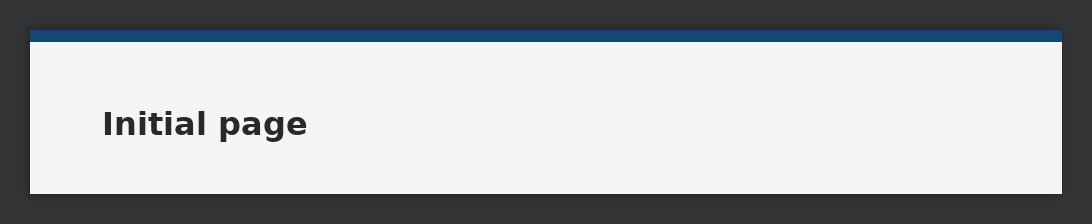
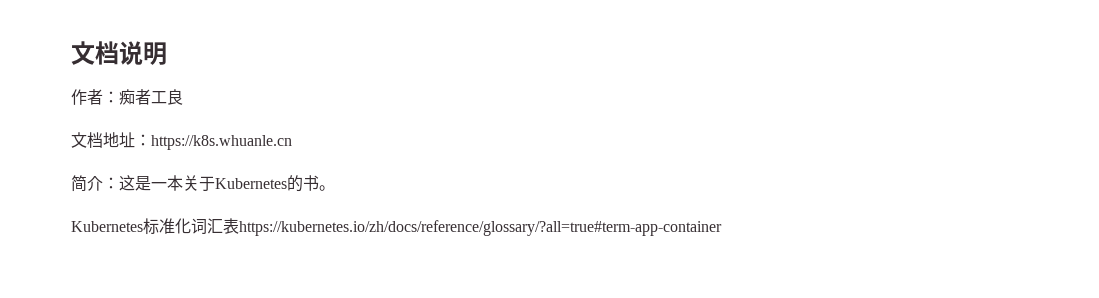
- Initial page
+ 文档说明
+ 作者：痴者工良
+ 文档地址：https://k8s.whuanle.cn
+ 简介：这是一本关于Kubernetes的书。
+ Kubernetes标准化词汇表https://kubernetes.io/zh/docs/reference/glossary/?all=true#term-app-container

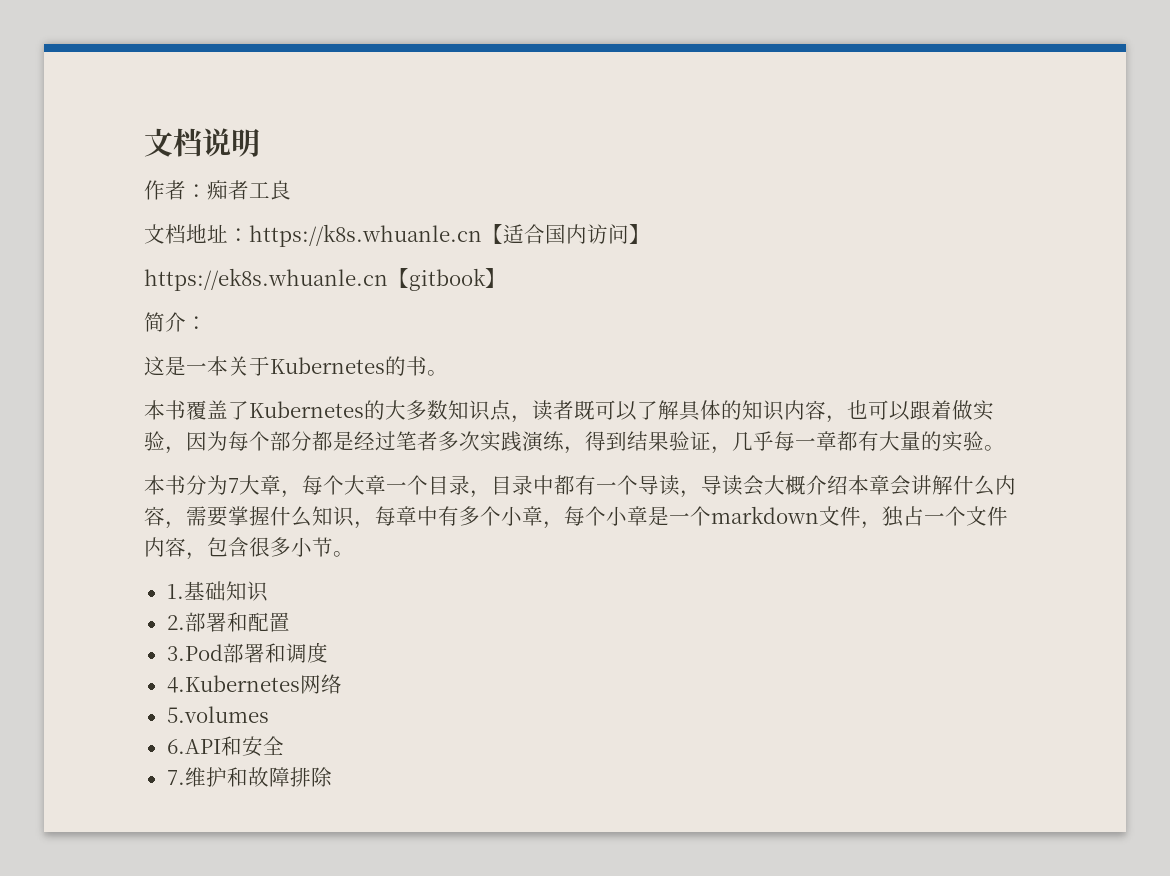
- 文档地址：https://k8s.whuanle.cn
+ 文档地址：https://k8s.whuanle.cn【适合国内访问】
+ https://ek8s.whuanle.cn【gitbook】
- 简介：这是一本关于Kubernetes的书。
+ 简介：
+ 这是一本关于Kubernetes的书。
- Kubernetes标准化词汇表https://kubernetes.io/zh/docs/reference/glossary/?all=true#term-app-container
+ 本书覆盖了Kubernetes的大多数知识点，读者既可以了解具体的知识内容，也可以跟着做实验，因为每个部分都是经过笔者多次实践演练，得到结果验证，几乎每一章都有大量的实验。
+ 本书分为7大章，每个大章一个目录，目录中都有一个导读，导读会大概介绍本章会讲解什么内容，需要掌握什么知识，每章中有多个小章，每个小章是一个markdown文件，独占一个文件内容，包含很多小节。
+ 1.基础知识
+ 2.部署和配置
+ 3.Pod部署和调度
+ 4.Kubernetes网络
+ 5.volumes
+ 6.API和安全
+ 7.维护和故障排除

